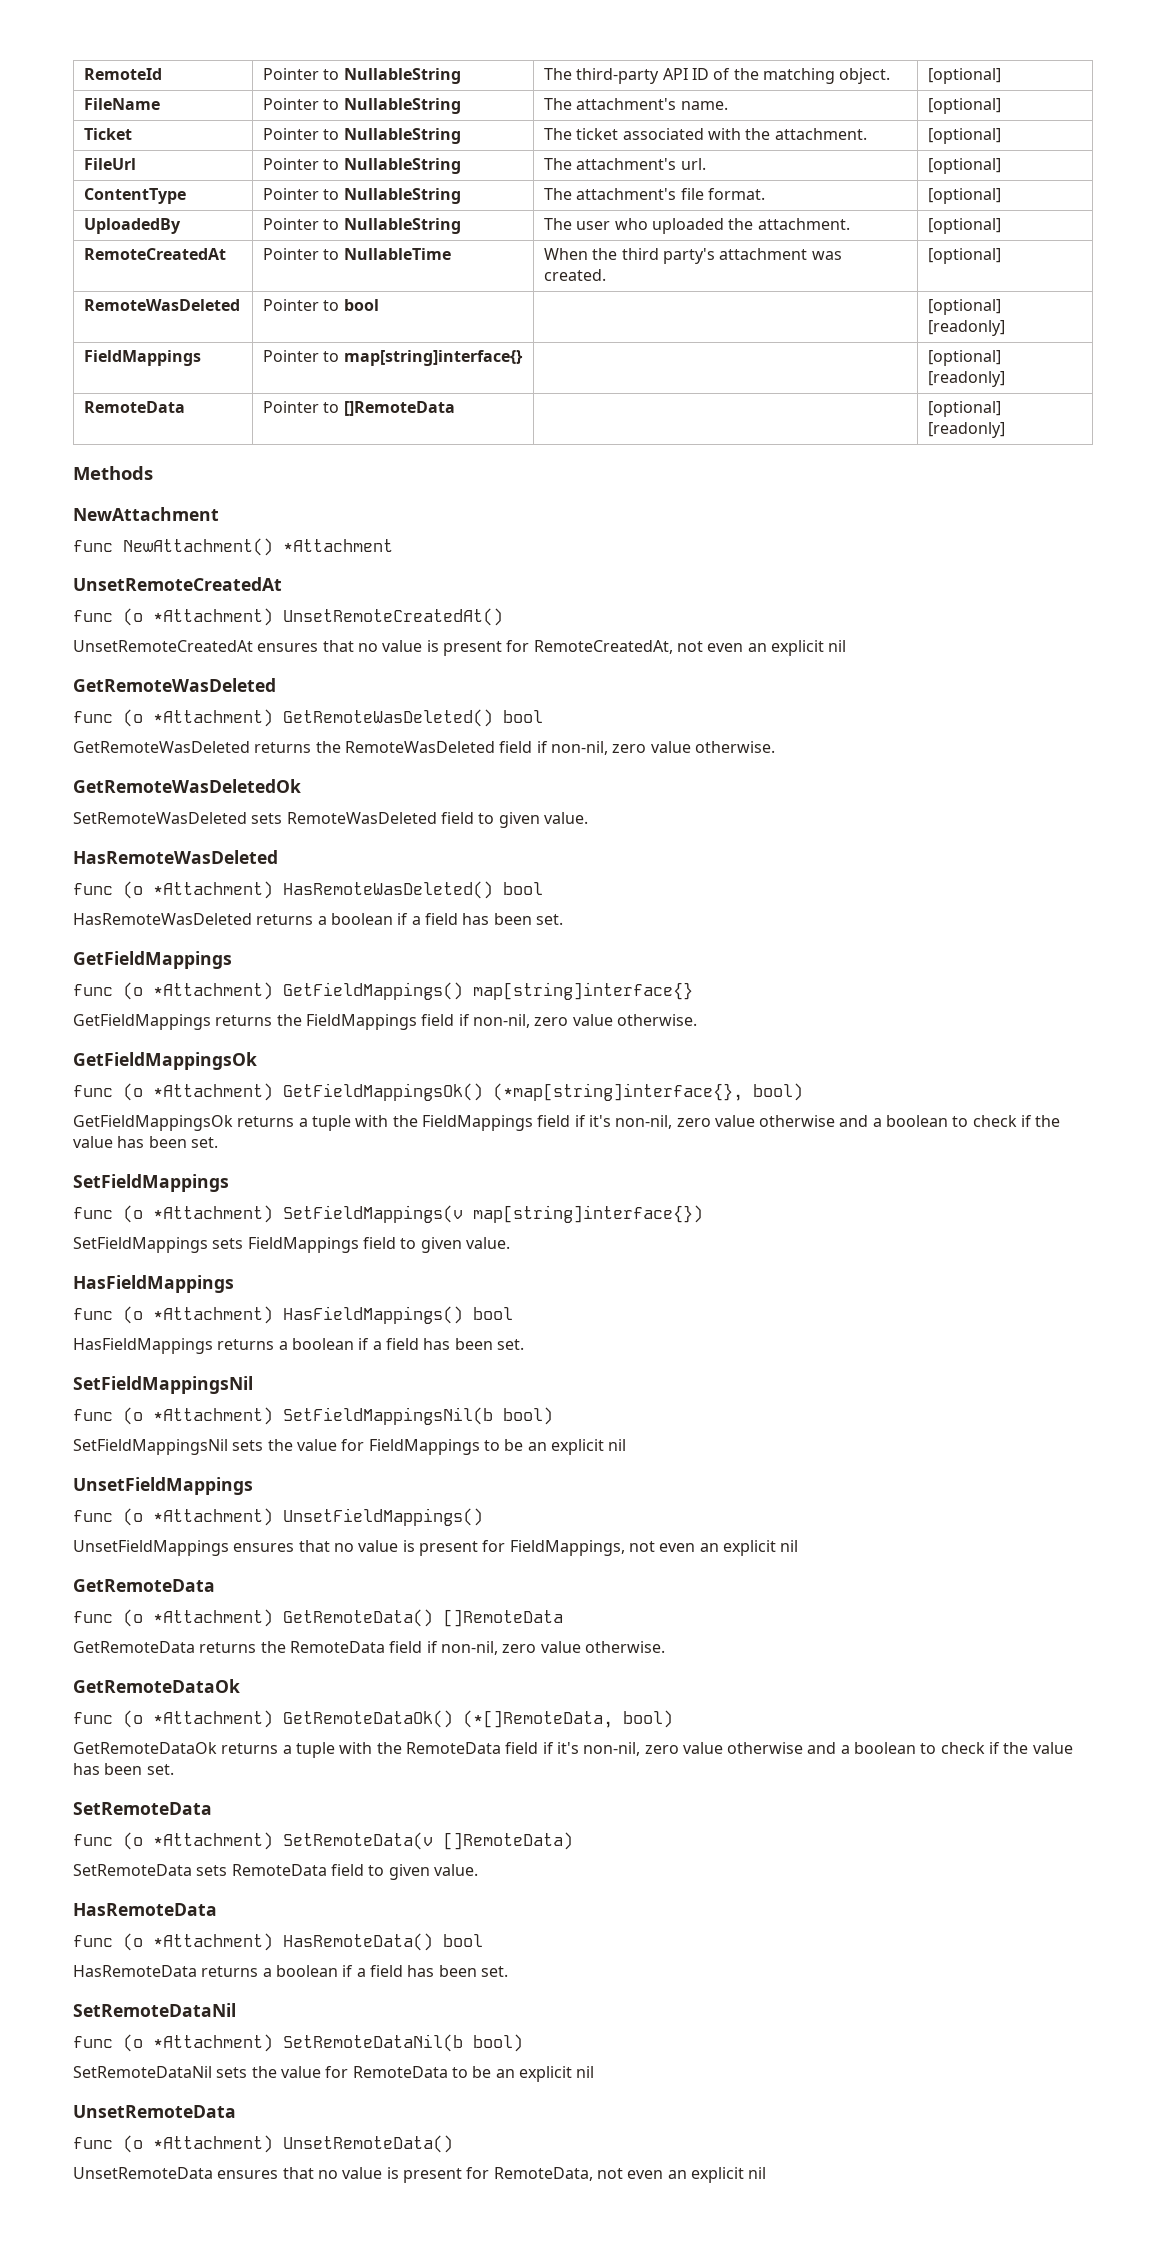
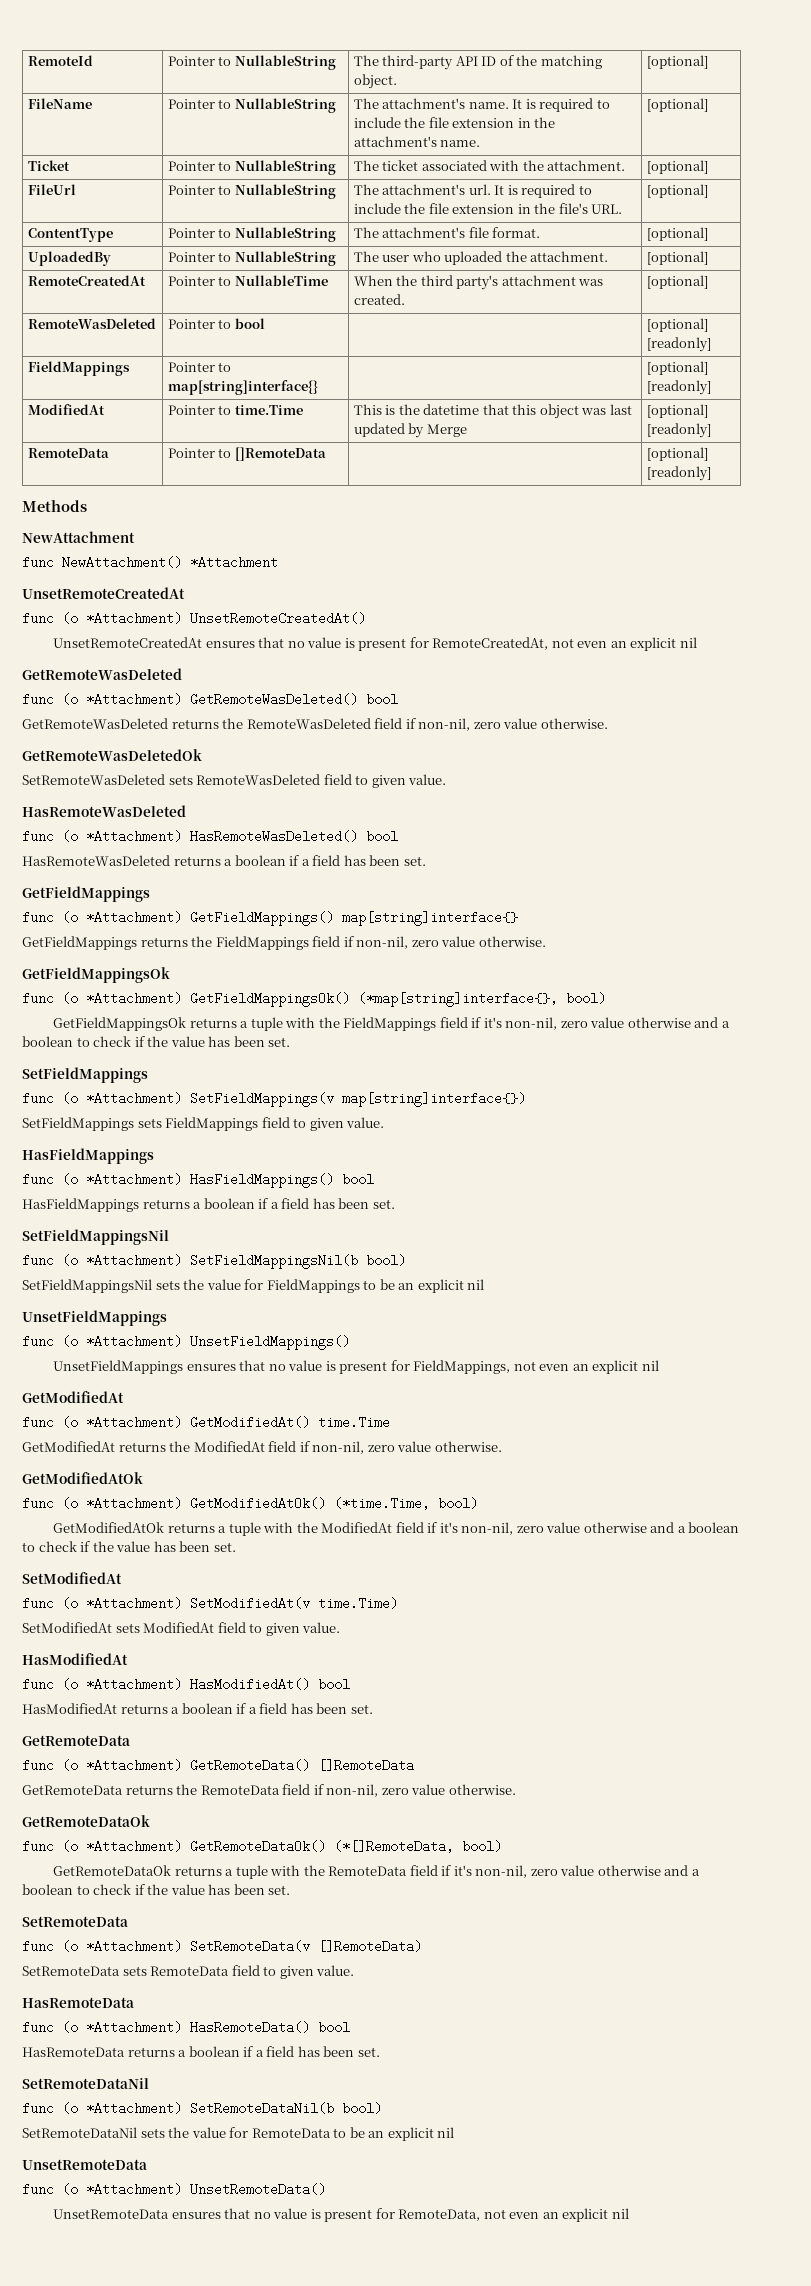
- FileName | Pointer to NullableString | The attachment's name. | [optional]
+ FileName | Pointer to NullableString | The attachment's name. It is required to include the file extension in the attachment's name. | [optional]
- FileUrl | Pointer to NullableString | The attachment's url. | [optional]
+ FileUrl | Pointer to NullableString | The attachment's url. It is required to include the file extension in the file's URL. | [optional]
+ ModifiedAt | Pointer to time.Time | This is the datetime that this object was last updated by Merge | [optional] [readonly]
  UnsetFieldMappings ensures that no value is present for FieldMappings, not even an explicit nil
+ GetModifiedAt
+ func (o *Attachment) GetModifiedAt() time.Time
+ GetModifiedAt returns the ModifiedAt field if non-nil, zero value otherwise.
+ GetModifiedAtOk
+ func (o *Attachment) GetModifiedAtOk() (*time.Time, bool)
+ GetModifiedAtOk returns a tuple with the ModifiedAt field if it's non-nil, zero value otherwise and a boolean to check if the value has been set.
+ SetModifiedAt
+ func (o *Attachment) SetModifiedAt(v time.Time)
+ SetModifiedAt sets ModifiedAt field to given value.
+ HasModifiedAt
+ func (o *Attachment) HasModifiedAt() bool
+ HasModifiedAt returns a boolean if a field has been set.

